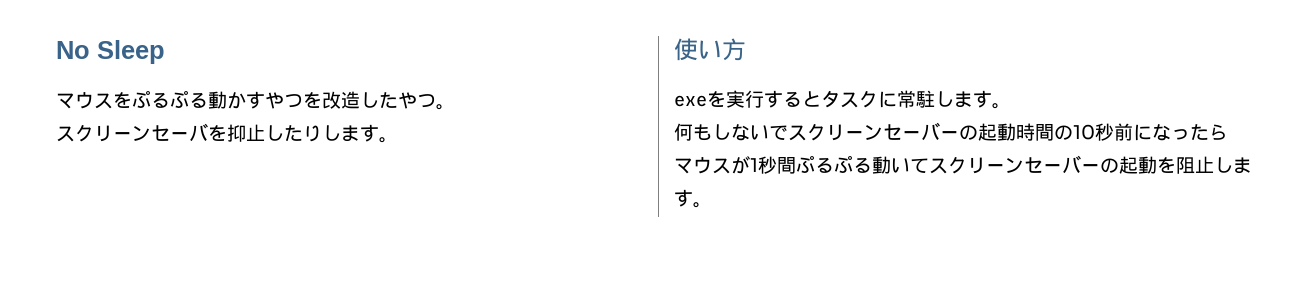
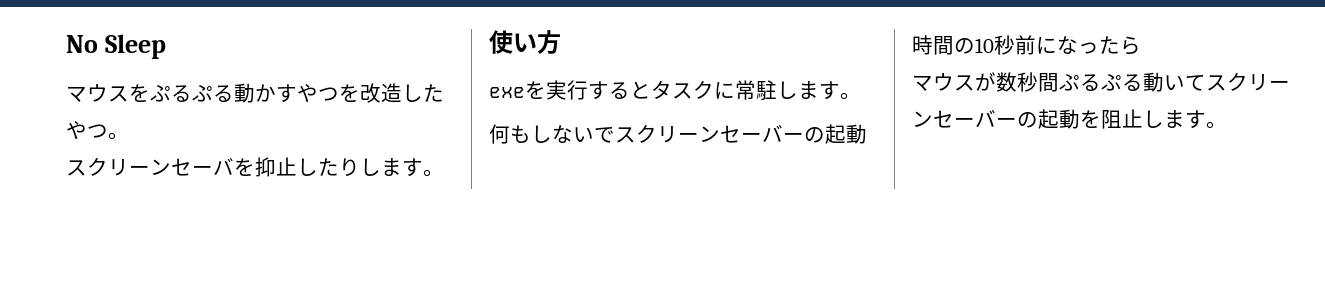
- マウスが1秒間ぷるぷる動いてスクリーンセーバーの起動を阻止します。
+ マウスが数秒間ぷるぷる動いてスクリーンセーバーの起動を阻止します。

